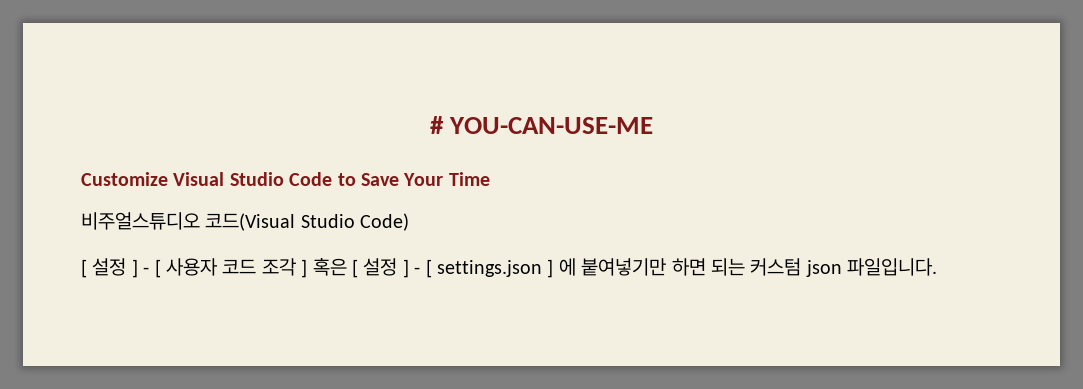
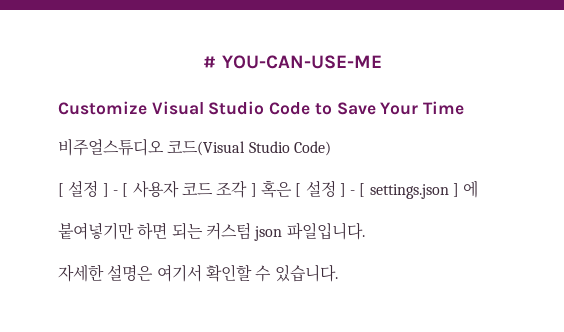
- [ 설정 ] - [ 사용자 코드 조각 ] 혹은 [ 설정 ] - [ settings.json ] 에 붙여넣기만 하면 되는 커스텀 json 파일입니다.
+ [ 설정 ] - [ 사용자 코드 조각 ] 혹은 [ 설정 ] - [ settings.json ] 에
+ 붙여넣기만 하면 되는 커스텀 json 파일입니다.
+ 자세한 설명은 여기서 확인할 수 있습니다.

